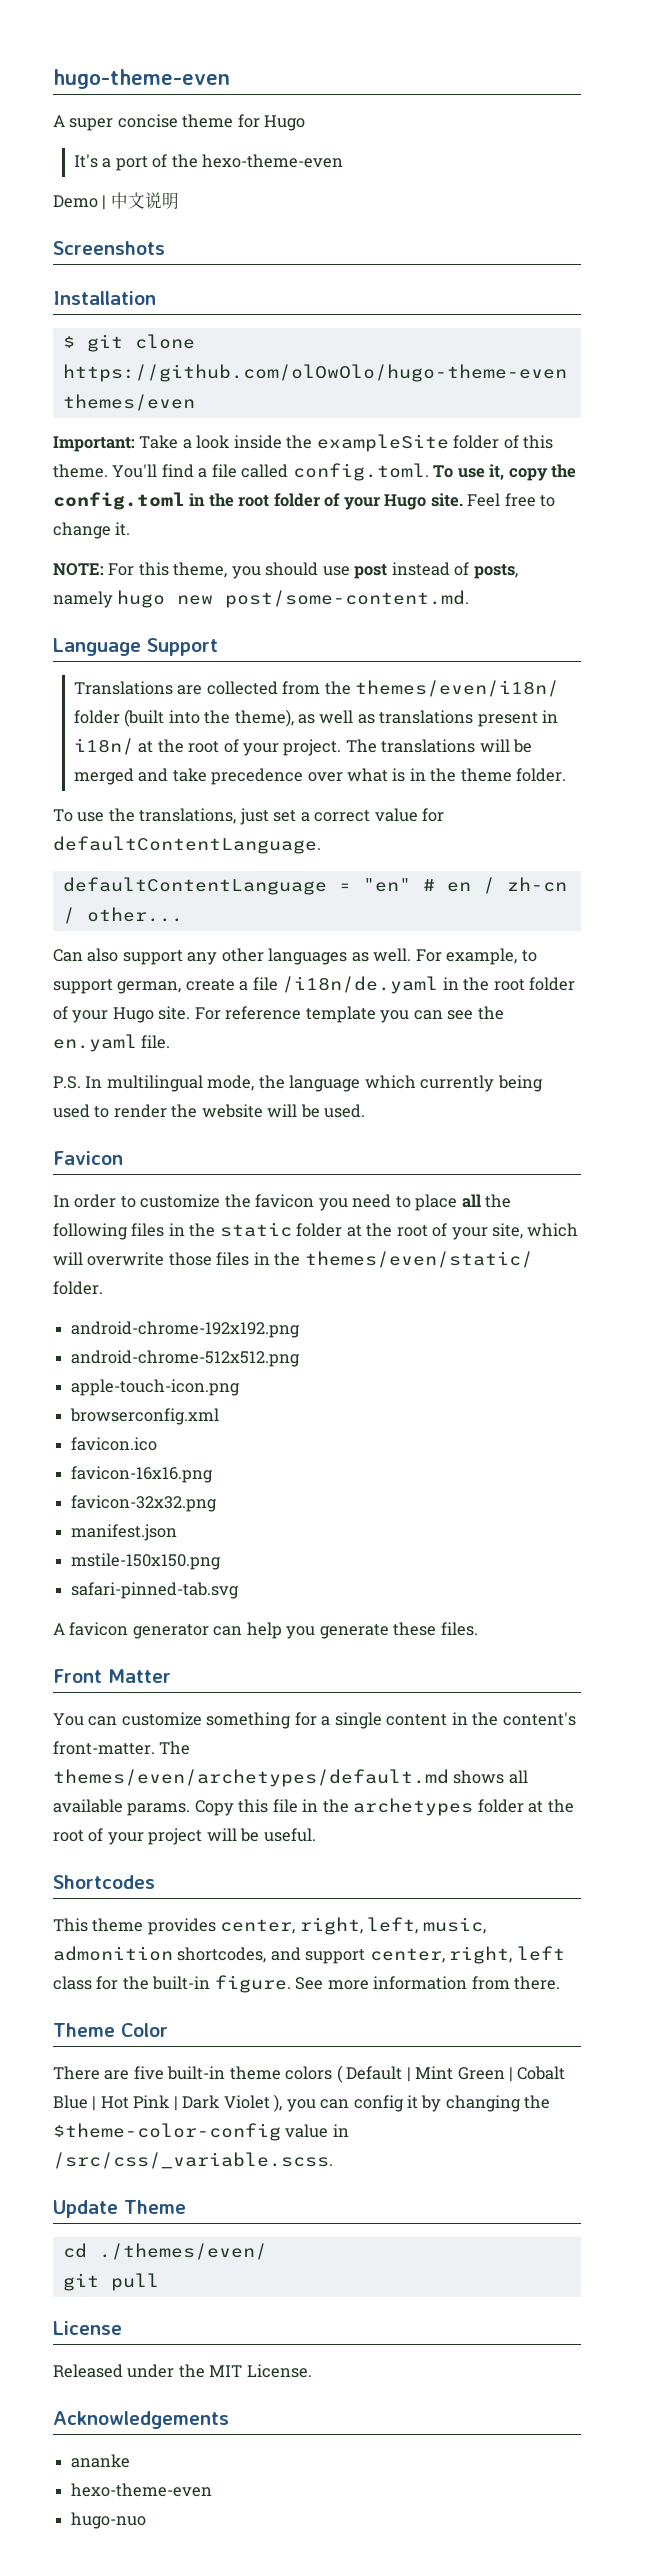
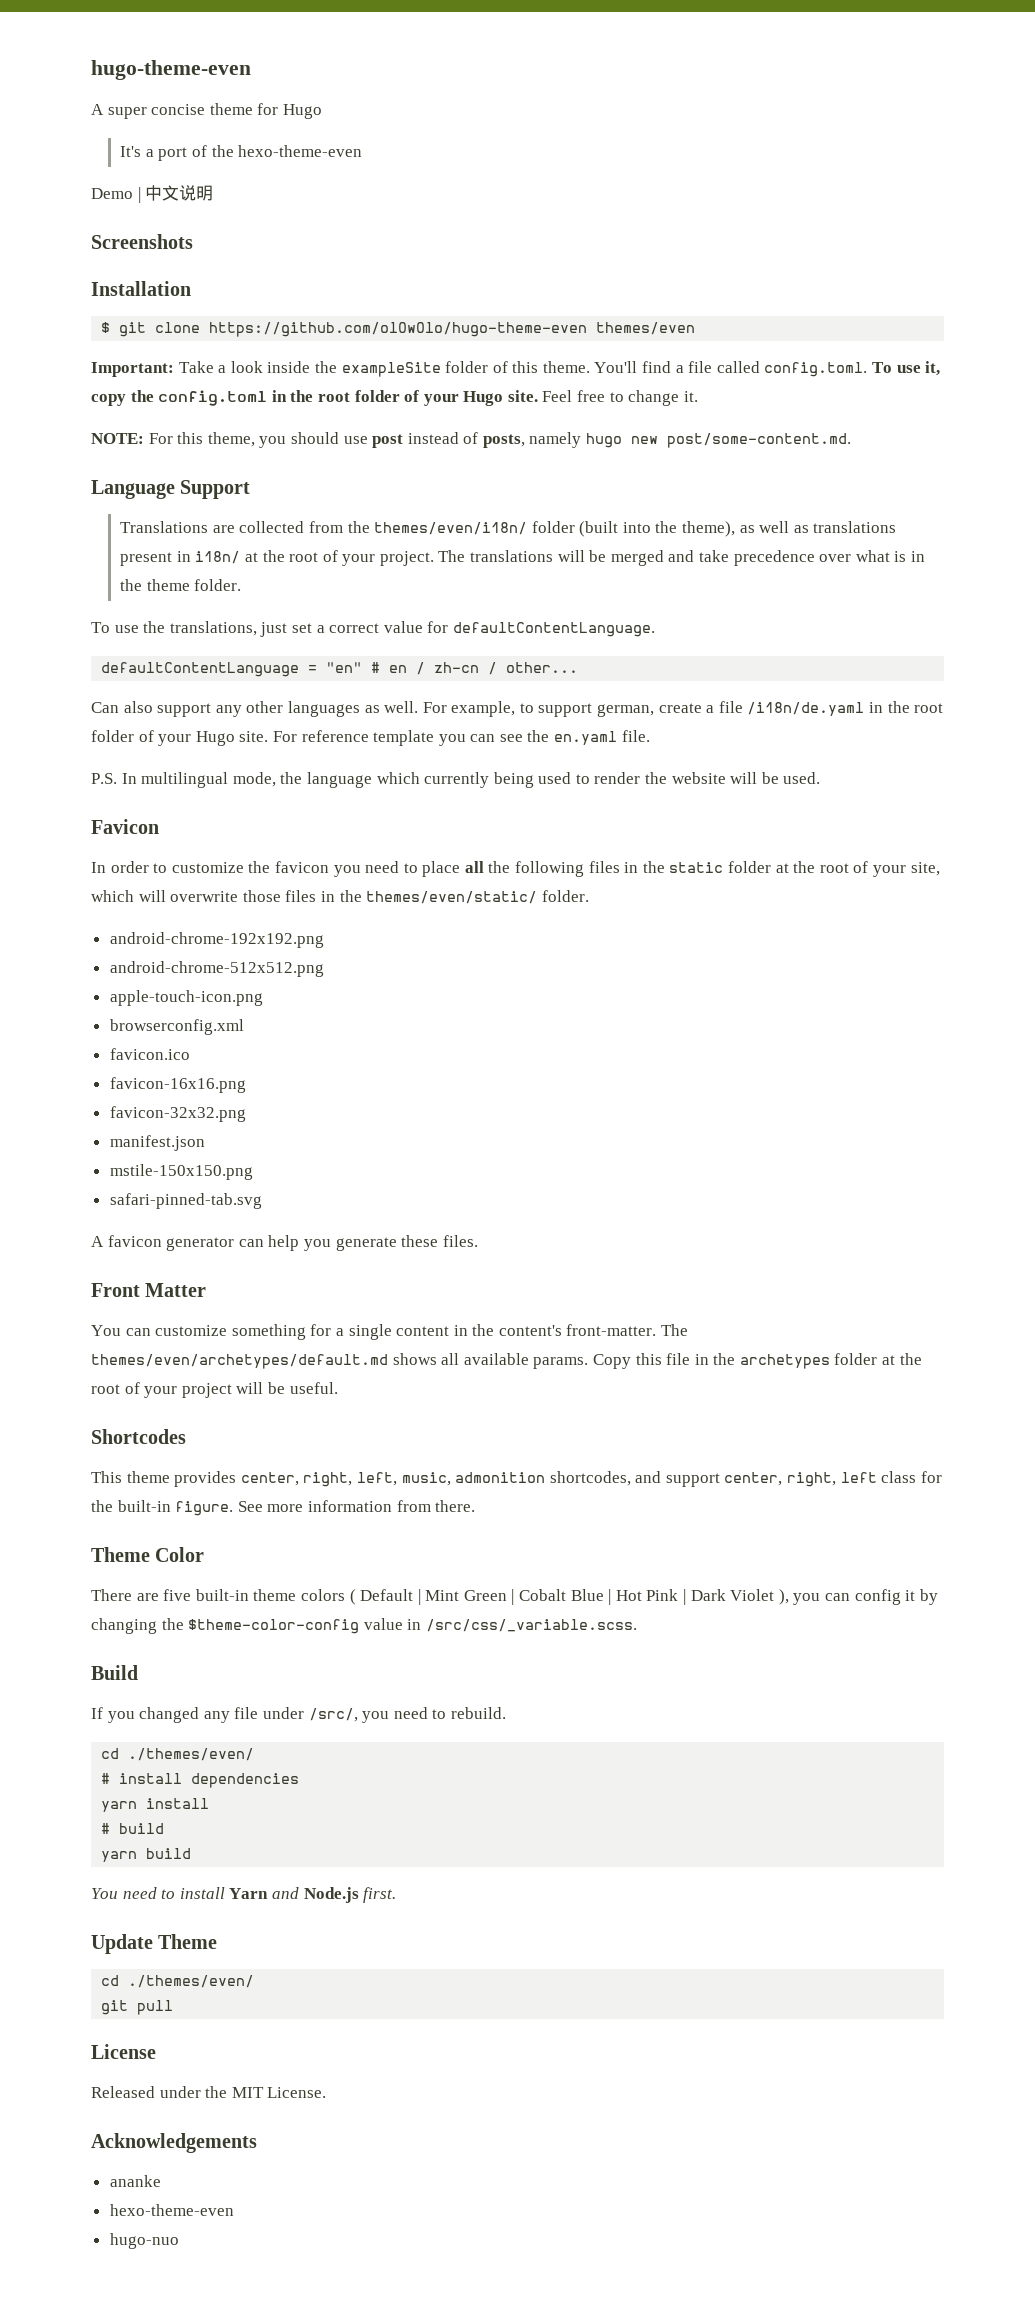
+ Build
+ If you changed any file under /src/, you need to rebuild.
+ cd ./themes/even/
+ # install dependencies
+ yarn install
+ # build
+ yarn build
+ You need to install Yarn and Node.js first.

